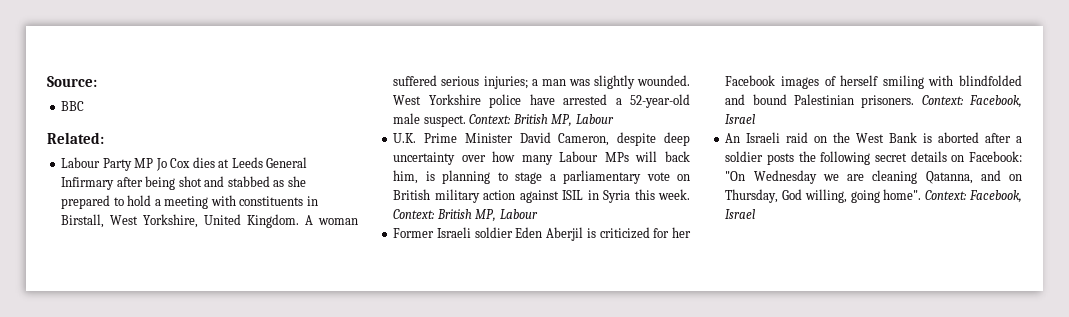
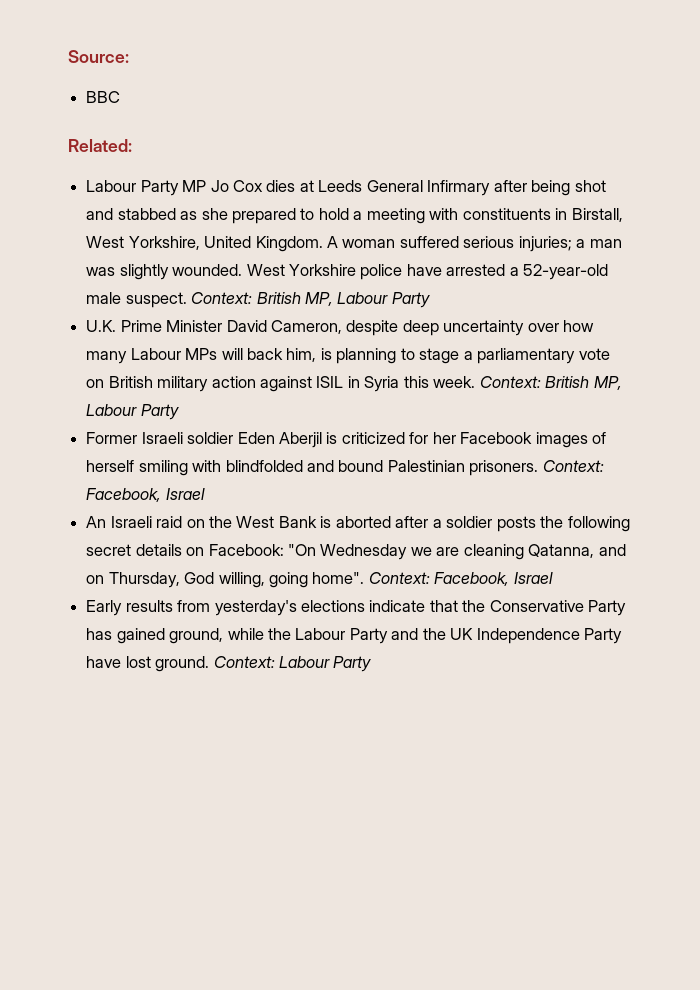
- West Yorkshire police have arrested a 52-year-old male suspect. Context: British MP, Labour
+ West Yorkshire police have arrested a 52-year-old male suspect. Context: British MP, Labour Party
- U.K. Prime Minister David Cameron, despite deep uncertainty over how many Labour MPs will back him, is planning to stage a parliamentary vote on British military action against ISIL in Syria this week. Context: British MP, Labour
+ U.K. Prime Minister David Cameron, despite deep uncertainty over how many Labour MPs will back him, is planning to stage a parliamentary vote on British military action against ISIL in Syria this week. Context: British MP, Labour Party
+ Early results from yesterday's elections indicate that the Conservative Party has gained ground, while the Labour Party and the UK Independence Party have lost ground. Context: Labour Party

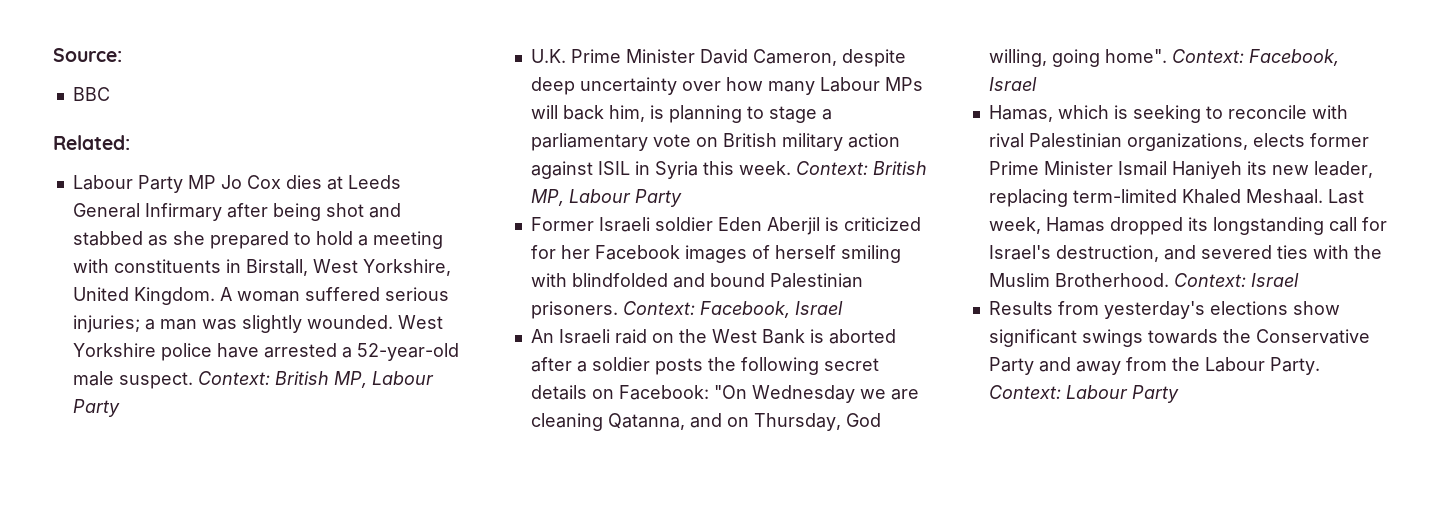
- Early results from yesterday's elections indicate that the Conservative Party has gained ground, while the Labour Party and the UK Independence Party have lost ground.
+ Hamas, which is seeking to reconcile with rival Palestinian organizations, elects former Prime Minister Ismail Haniyeh its new leader, replacing term-limited Khaled Meshaal. Last week, Hamas dropped its longstanding call for Israel's destruction, and severed ties with the Muslim Brotherhood. Context: Israel
+ Results from yesterday's elections show significant swings towards the Conservative Party and away from the Labour Party.

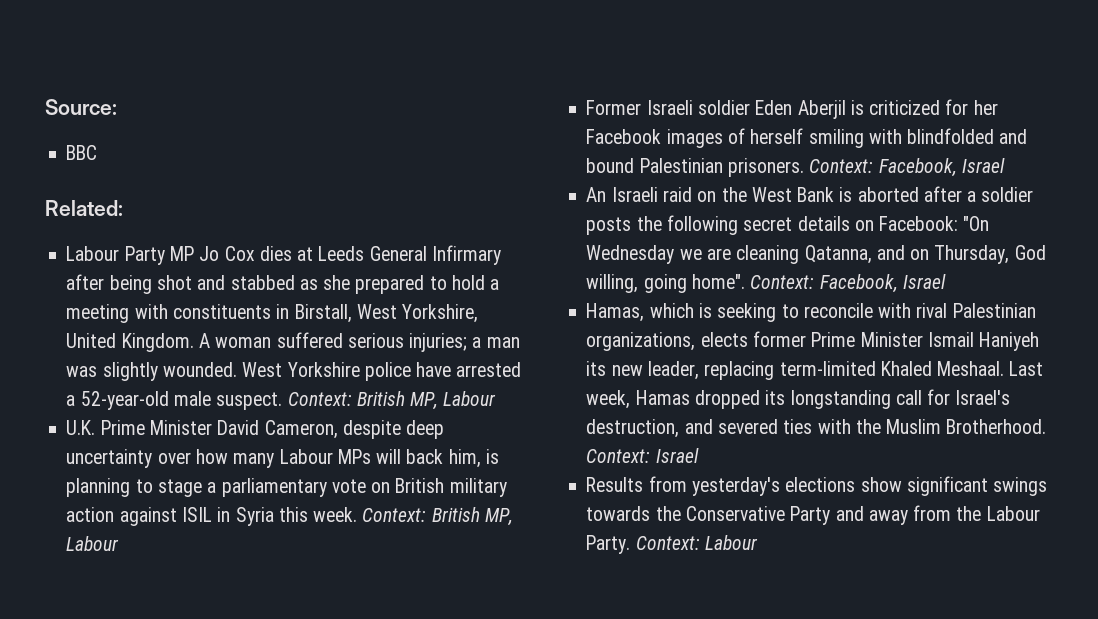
- West Yorkshire police have arrested a 52-year-old male suspect. Context: British MP, Labour Party
+ West Yorkshire police have arrested a 52-year-old male suspect. Context: British MP, Labour
- U.K. Prime Minister David Cameron, despite deep uncertainty over how many Labour MPs will back him, is planning to stage a parliamentary vote on British military action against ISIL in Syria this week. Context: British MP, Labour Party
+ U.K. Prime Minister David Cameron, despite deep uncertainty over how many Labour MPs will back him, is planning to stage a parliamentary vote on British military action against ISIL in Syria this week. Context: British MP, Labour
- Context: Labour Party
+ Context: Labour

